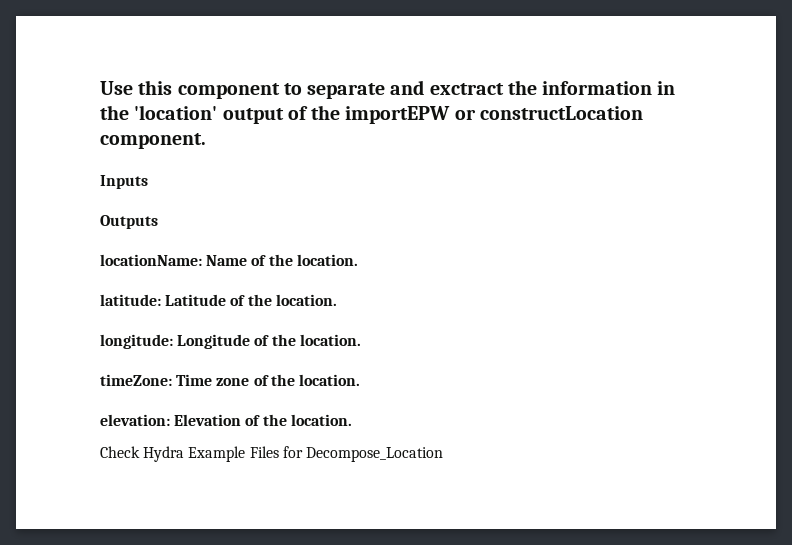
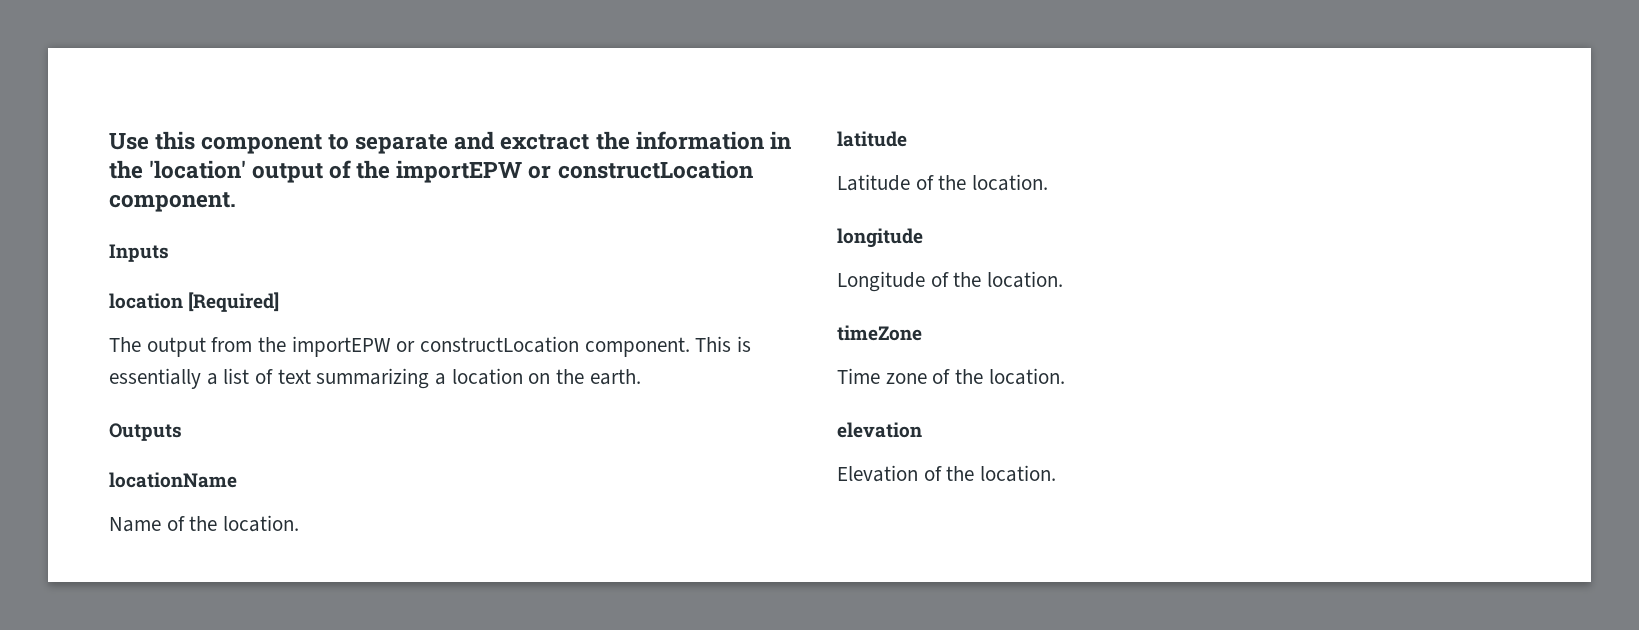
+ location [Required]
+ The output from the importEPW or constructLocation component. This is essentially a list of text summarizing a location on the earth.
- locationName: Name of the location.
+ locationName
+ Name of the location.
- latitude: Latitude of the location.
+ latitude
+ Latitude of the location.
- longitude: Longitude of the location.
+ longitude
+ Longitude of the location.
- timeZone: Time zone of the location.
+ timeZone
+ Time zone of the location.
- elevation: Elevation of the location.
+ elevation
+ Elevation of the location.
- Check Hydra Example Files for Decompose_Location

